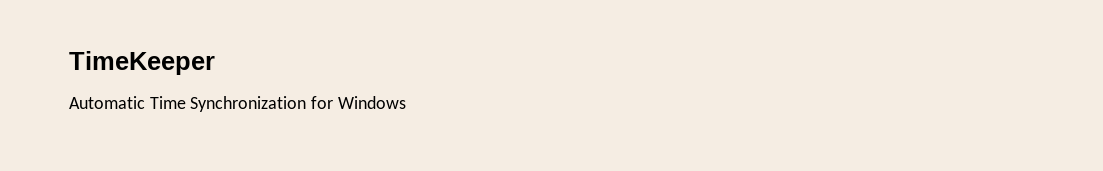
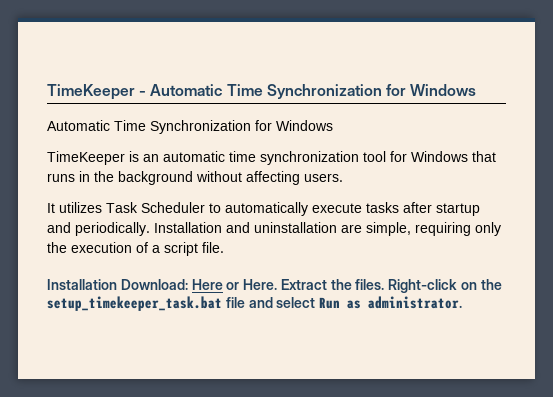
- TimeKeeper
+ TimeKeeper - Automatic Time Synchronization for Windows
  Automatic Time Synchronization for Windows
+ TimeKeeper is an automatic time synchronization tool for Windows that runs in the background without affecting users.
+ It utilizes Task Scheduler to automatically execute tasks after startup and periodically. Installation and uninstallation are simple, requiring only the execution of a script file.
+ Installation Download: Here or Here. Extract the files. Right-click on the setup_timekeeper_task.bat file and select Run as administrator.

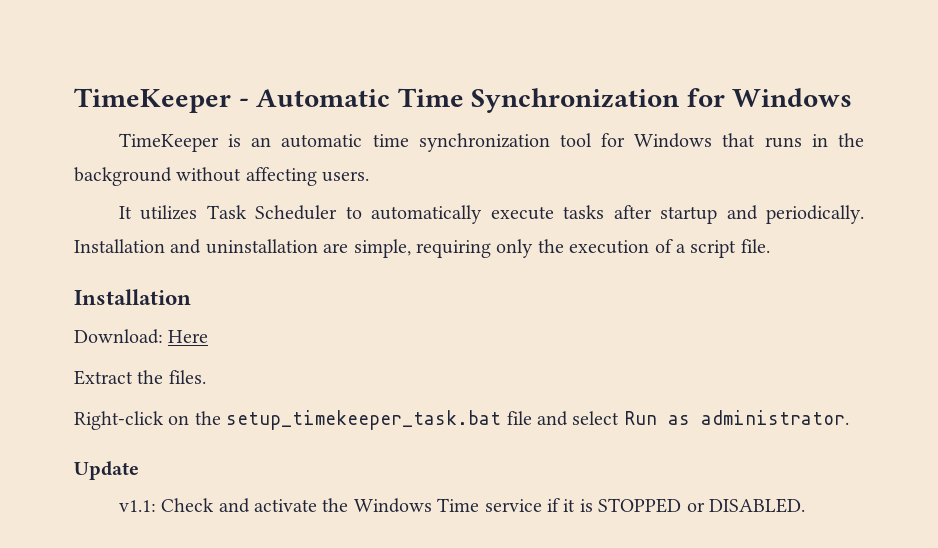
  TimeKeeper - Automatic Time Synchronization for Windows
- Automatic Time Synchronization for Windows
  Installation and uninstallation are simple, requiring only the execution of a script file.
- Installation Download: Here or Here. Extract the files. Right-click on the setup_timekeeper_task.bat file and select Run as administrator.
+ Installation
+ Download: Here
+ Extract the files.
+ Right-click on the setup_timekeeper_task.bat file and select Run as administrator.
+ Update
+ v1.1: Check and activate the Windows Time service if it is STOPPED or DISABLED.

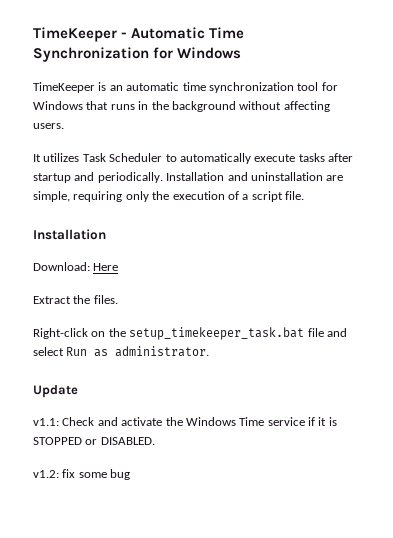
+ v1.2: fix some bug

